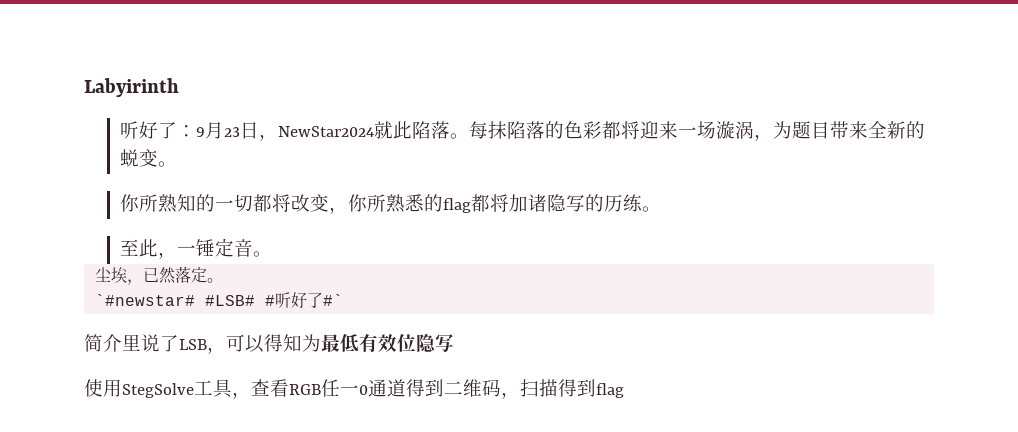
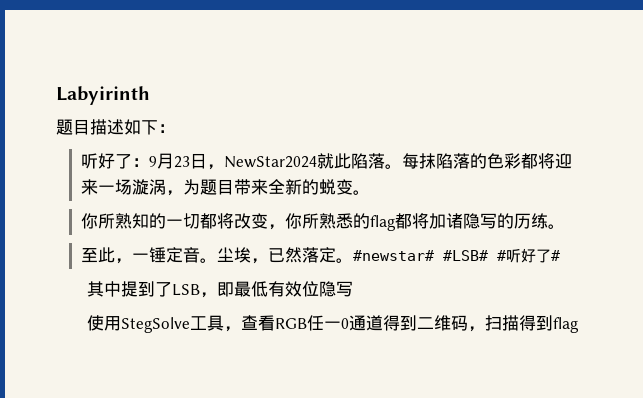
+ 题目描述如下：
- 至此，一锤定音。
- 尘埃，已然落定。
- `#newstar# #LSB# #听好了#`
- 简介里说了LSB，可以得知为最低有效位隐写
+ 至此，一锤定音。尘埃，已然落定。#newstar# #LSB# #听好了#
+ 其中提到了LSB，即最低有效位隐写

